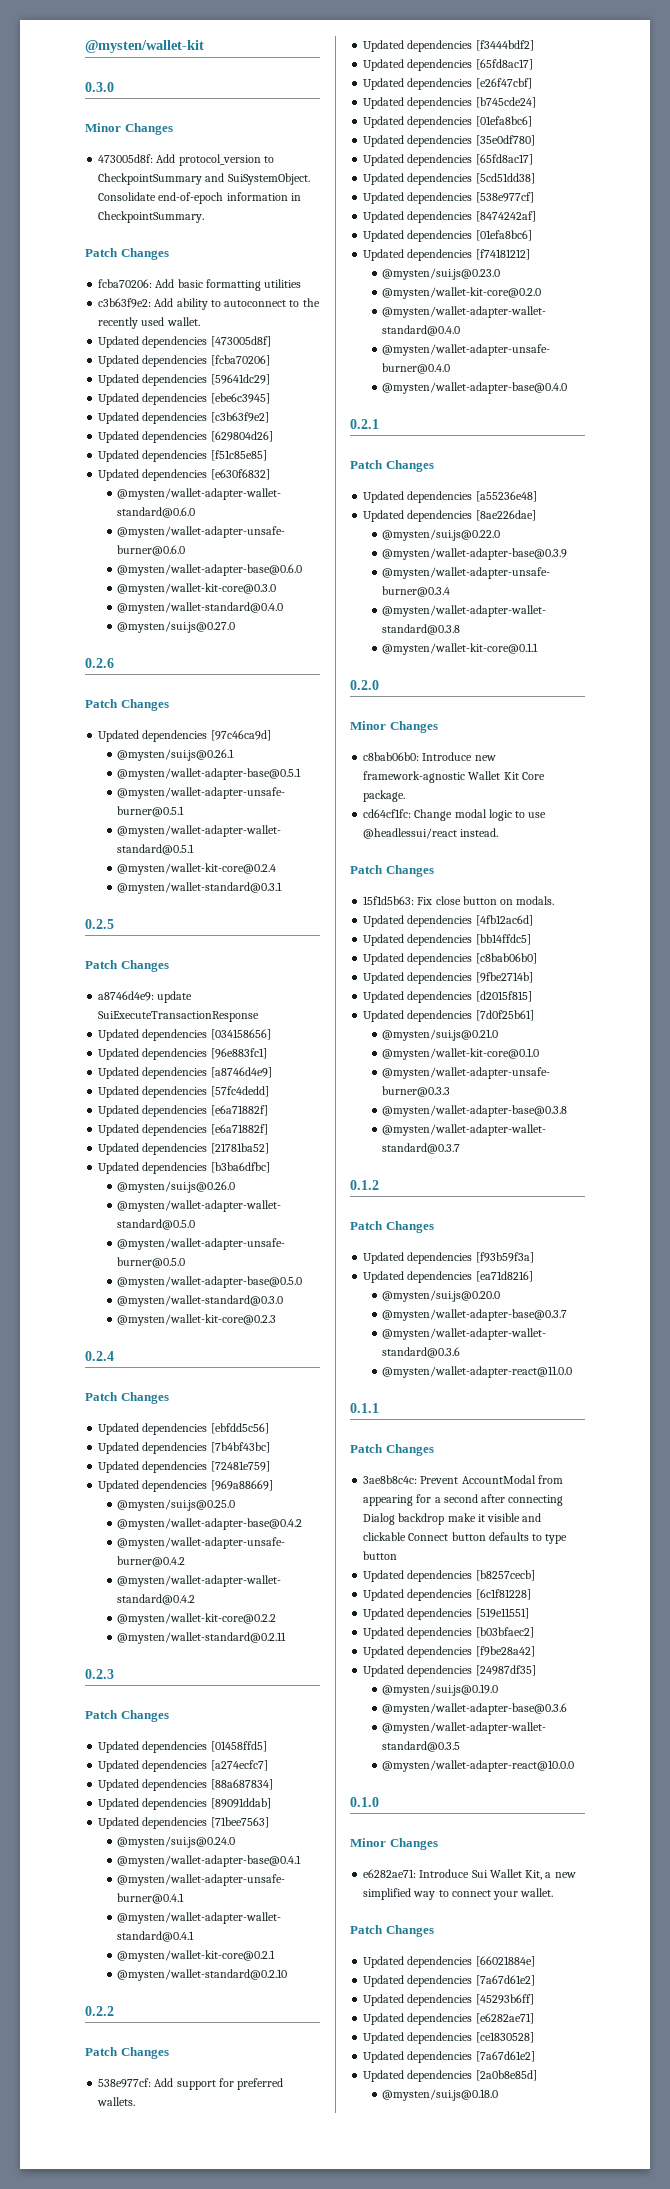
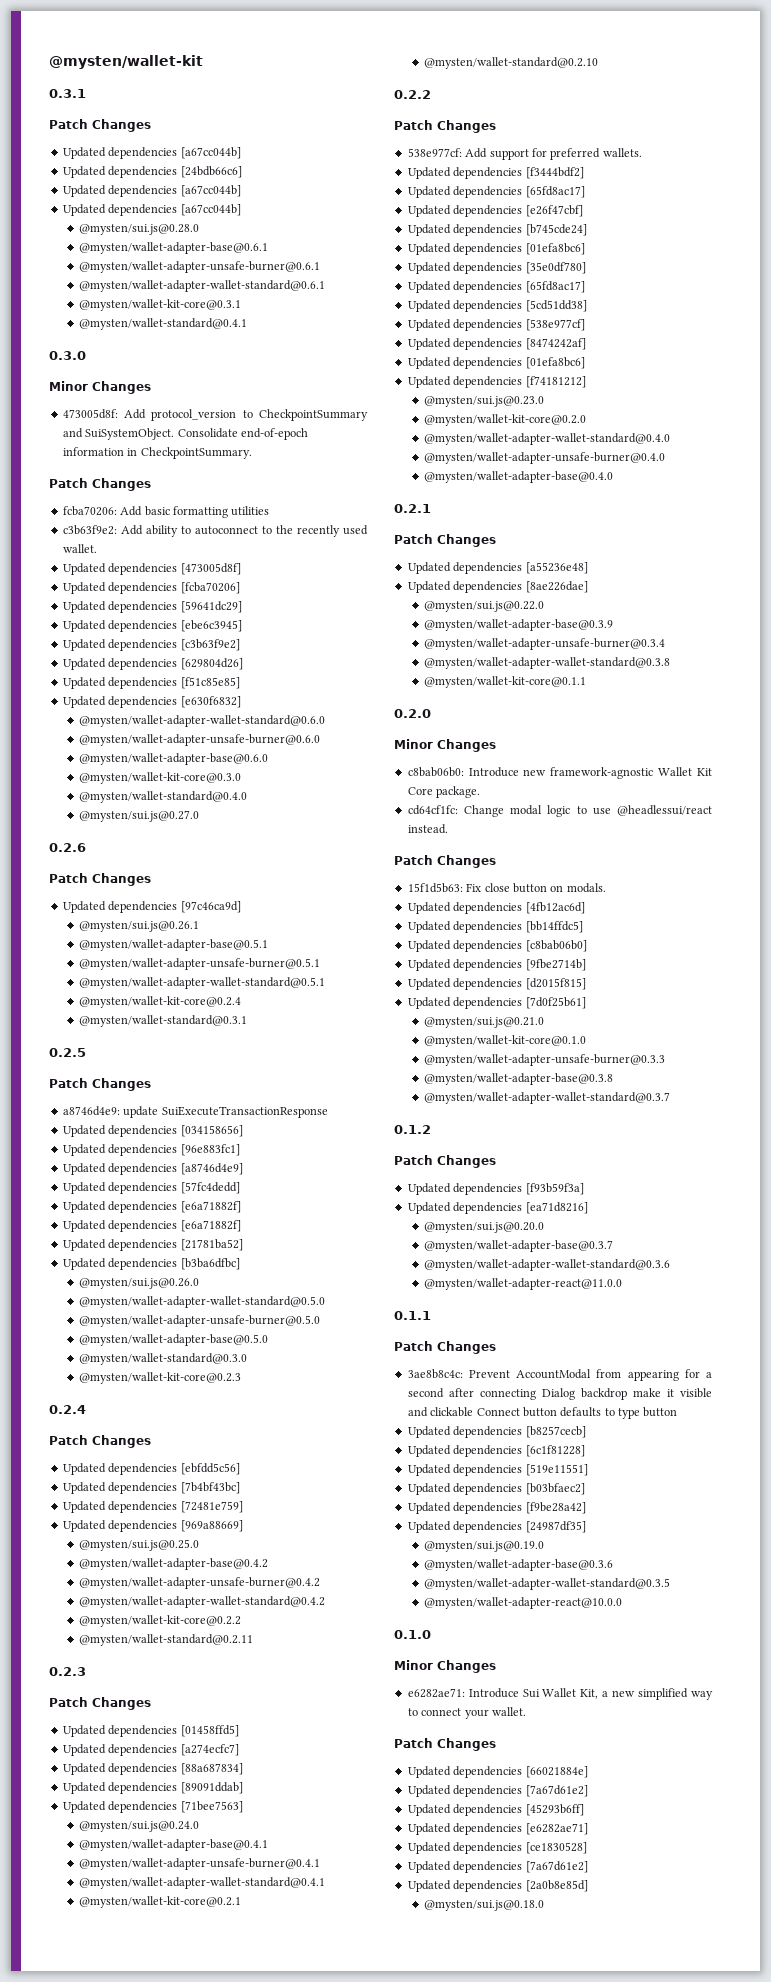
+ 0.3.1
+ Patch Changes
+ Updated dependencies [a67cc044b]
+ Updated dependencies [24bdb66c6]
+ Updated dependencies [a67cc044b]
+ Updated dependencies [a67cc044b]
+ @mysten/sui.js@0.28.0
+ @mysten/wallet-adapter-base@0.6.1
+ @mysten/wallet-adapter-unsafe-burner@0.6.1
+ @mysten/wallet-adapter-wallet-standard@0.6.1
+ @mysten/wallet-kit-core@0.3.1
+ @mysten/wallet-standard@0.4.1

